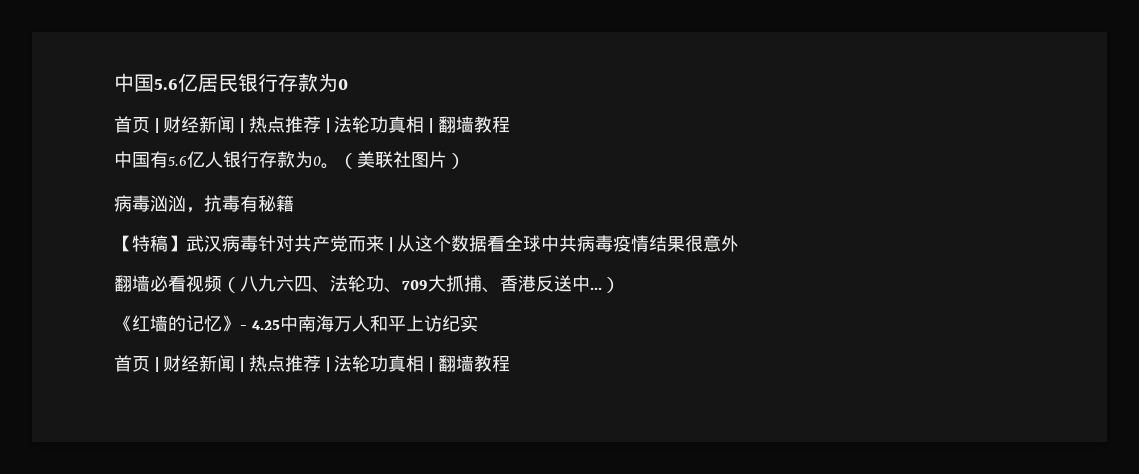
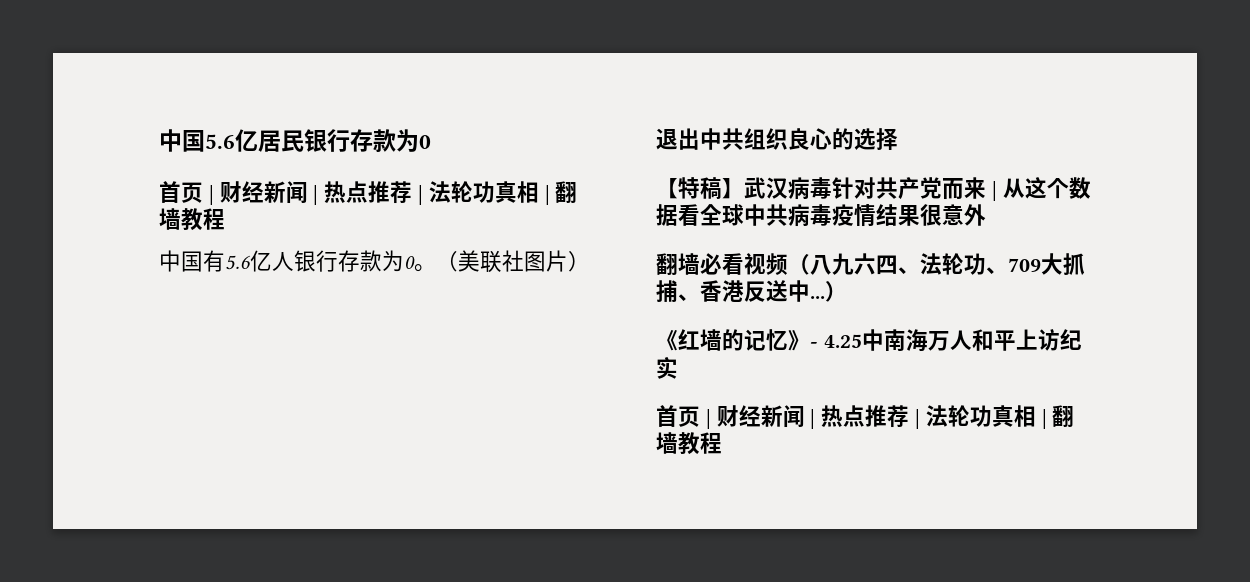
- 病毒汹汹，抗毒有秘籍
+ 退出中共组织良心的选择

